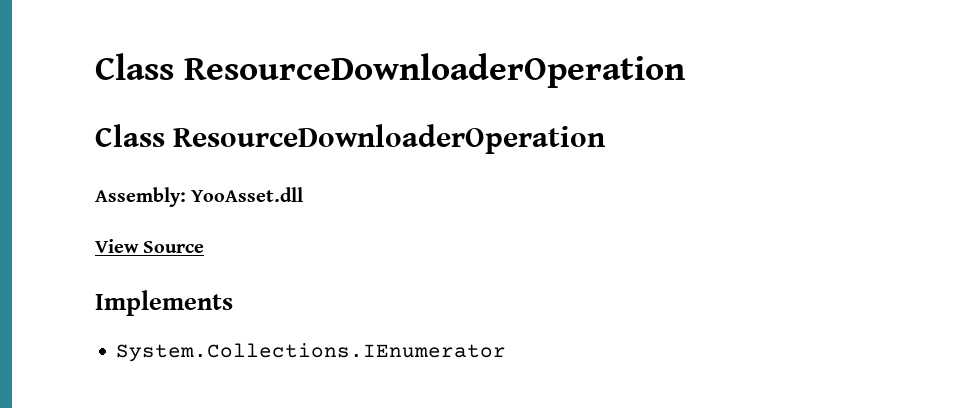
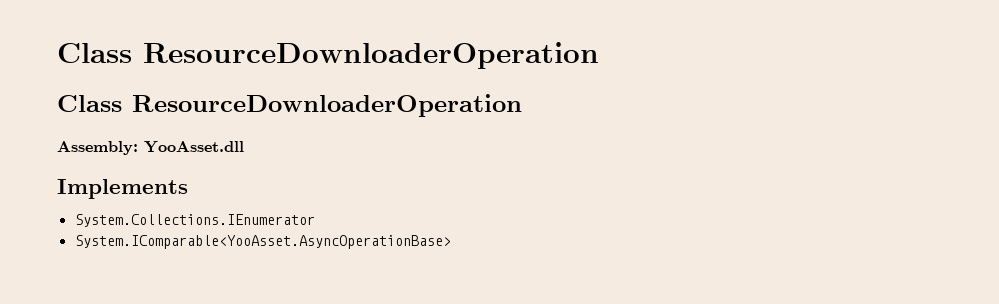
- View Source
+ System.IComparable<YooAsset.AsyncOperationBase>

